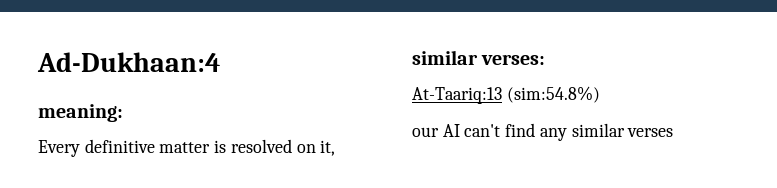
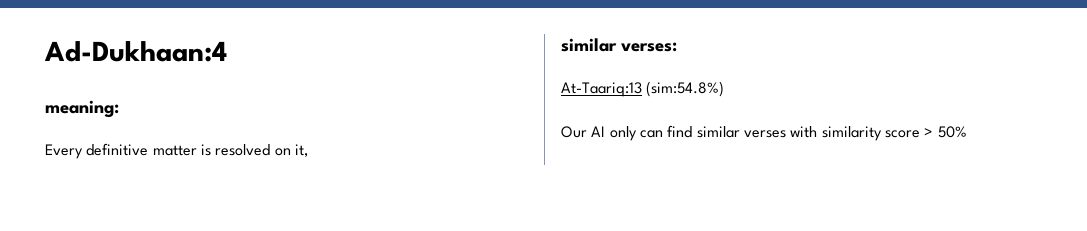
- our AI can't find any similar verses
+ Our AI only can find similar verses with similarity score > 50%

